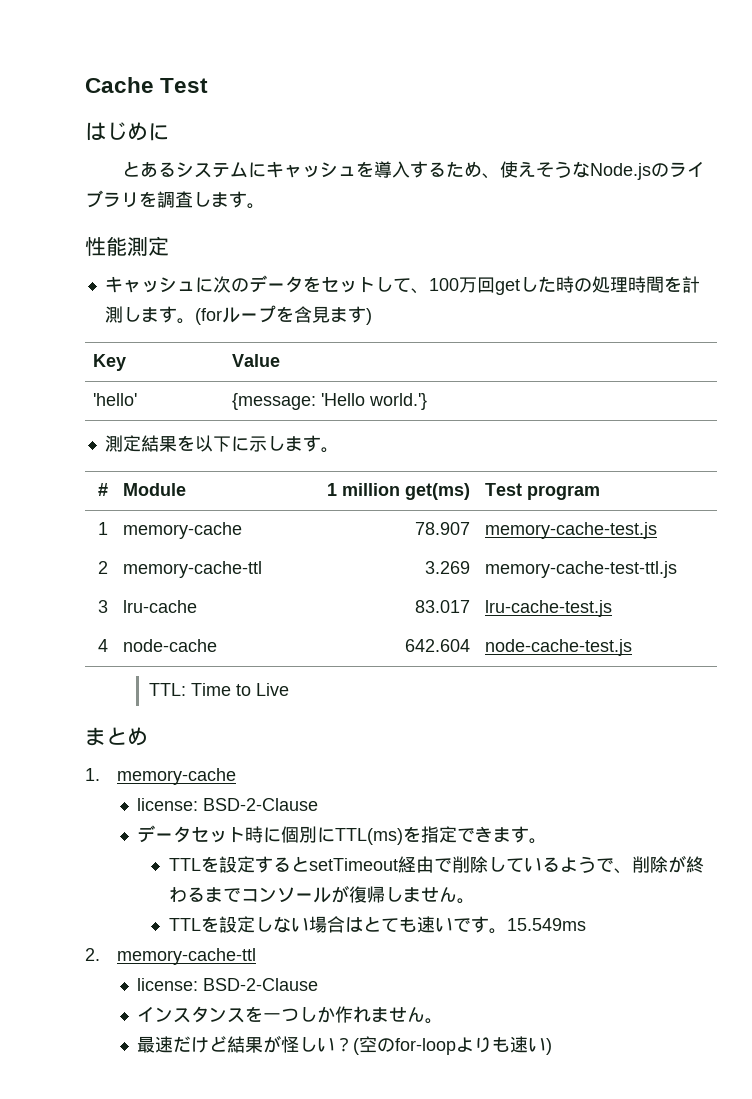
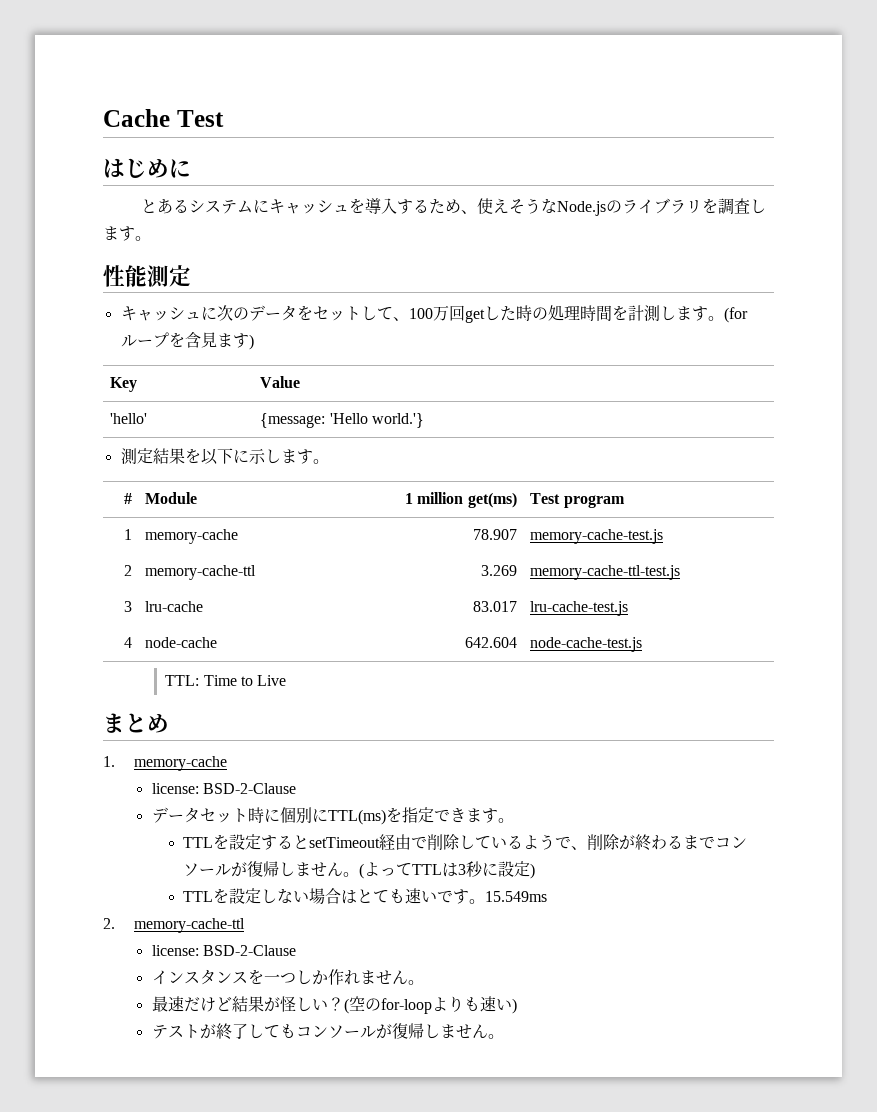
- 2 | memory-cache-ttl | 3.269 | memory-cache-test-ttl.js
+ 2 | memory-cache-ttl | 3.269 | memory-cache-ttl-test.js
+ (よってTTLは3秒に設定)
+ テストが終了してもコンソールが復帰しません。

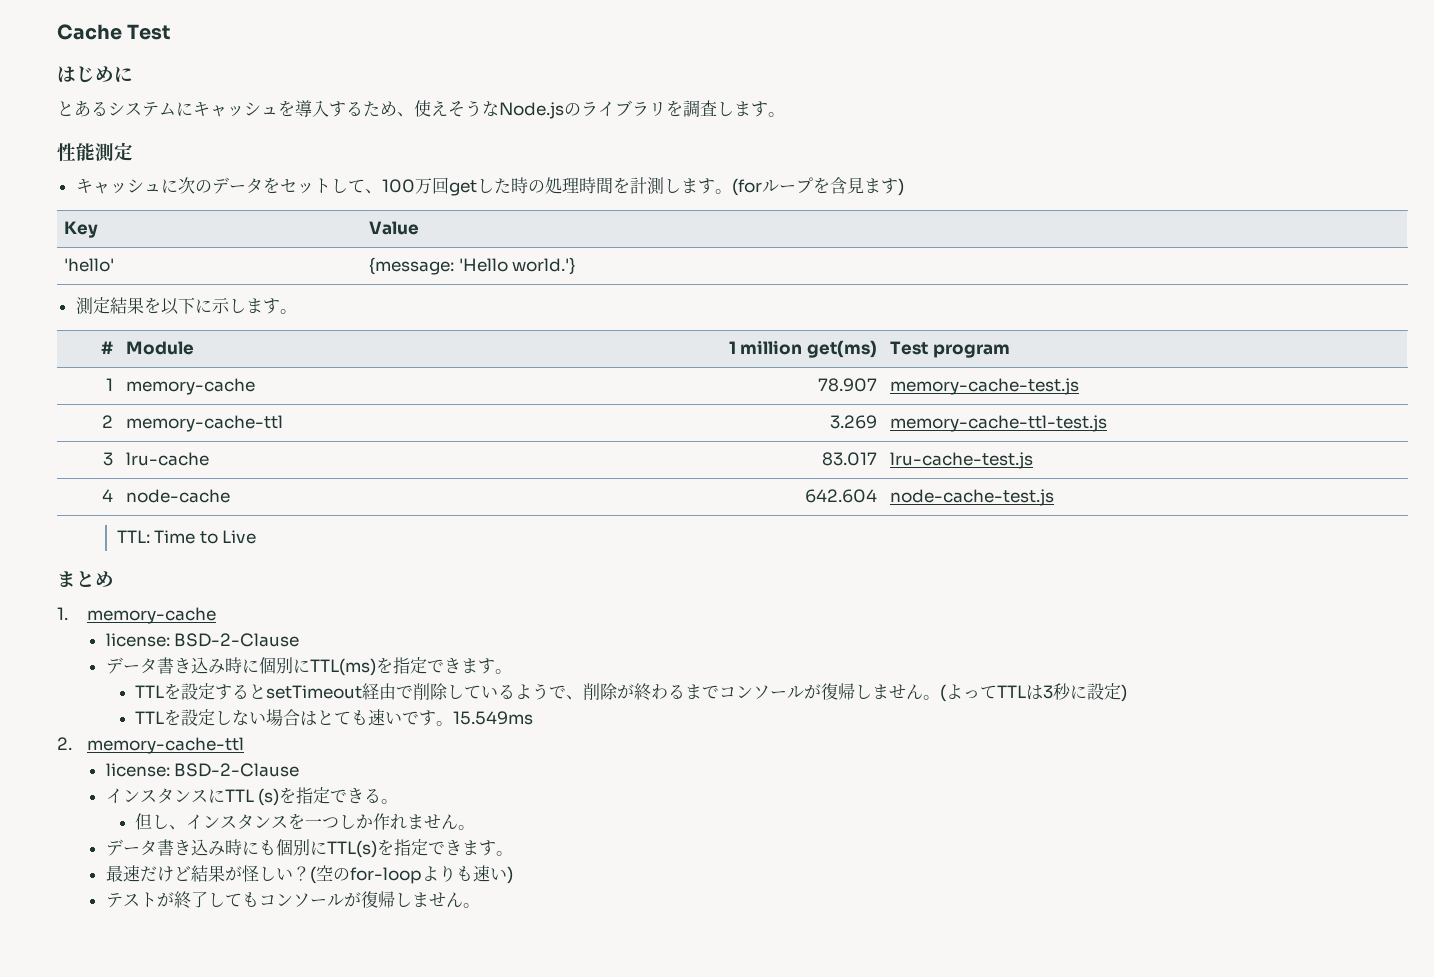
- データセット時に個別にTTL(ms)を指定できます。
+ データ書き込み時に個別にTTL(ms)を指定できます。
- インスタンスを一つしか作れません。
+ インスタンスにTTL (s)を指定できる。
+ 但し、インスタンスを一つしか作れません。
+ データ書き込み時にも個別にTTL(s)を指定できます。

